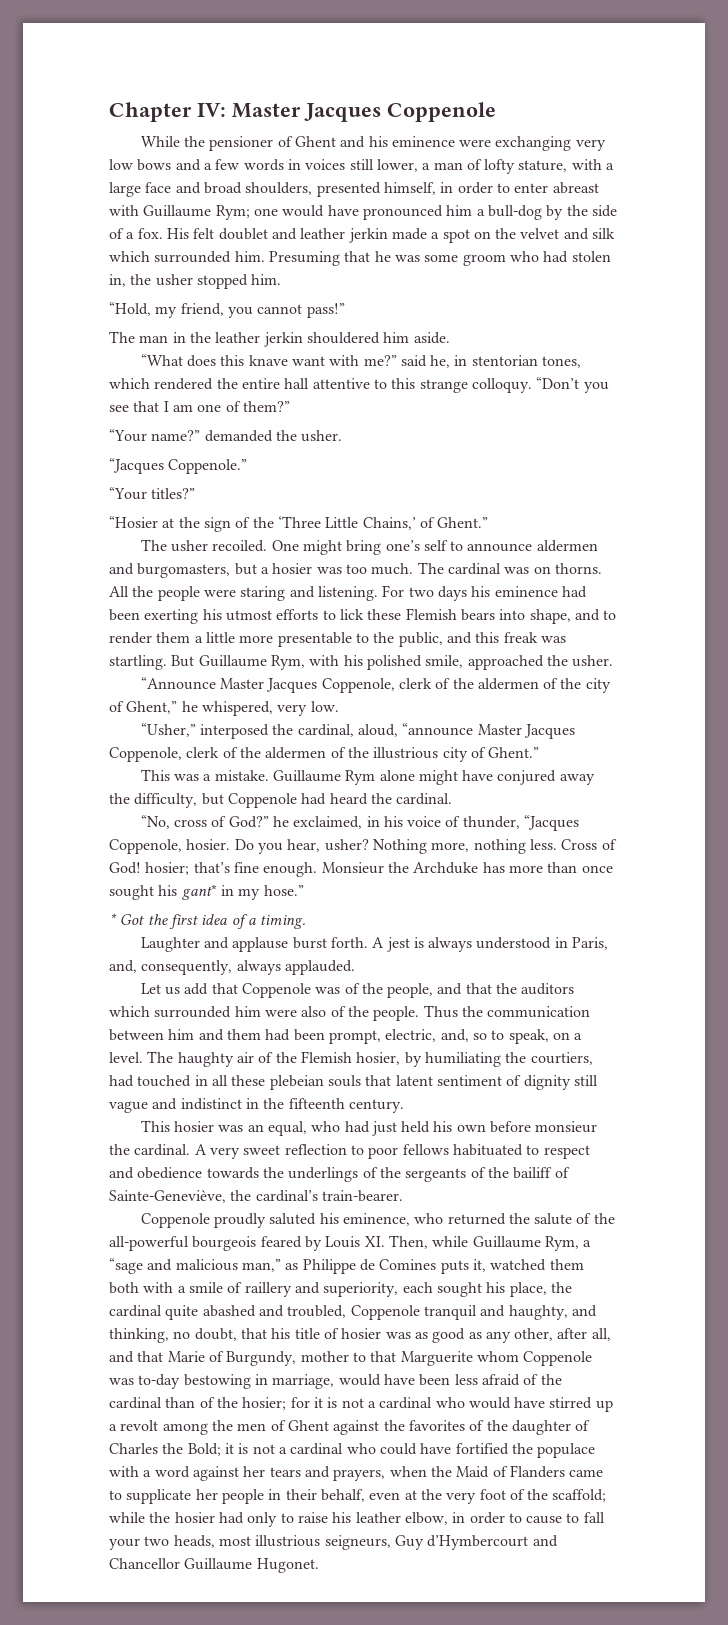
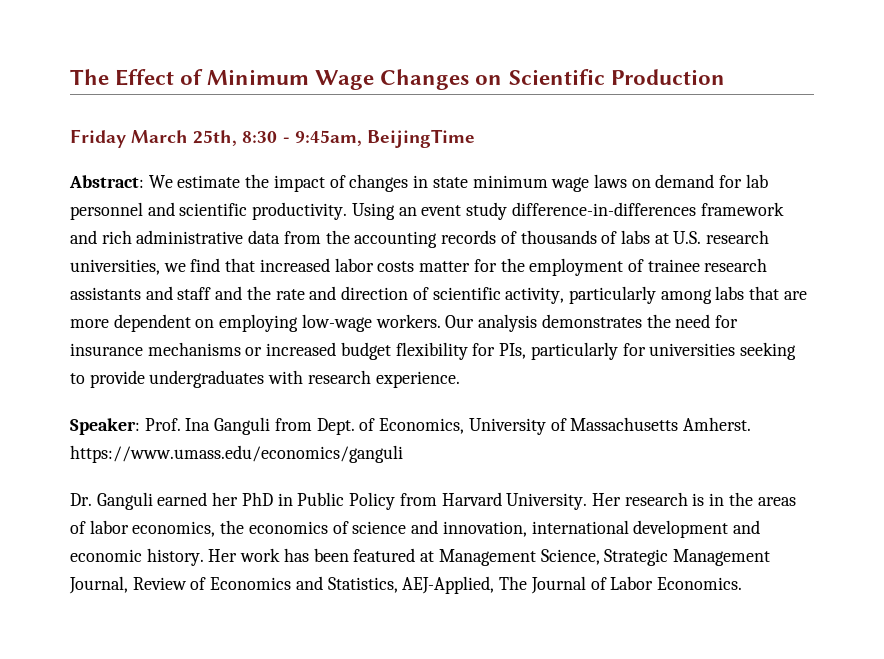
- Chapter IV: Master Jacques Coppenole
- While the pensioner of Ghent and his eminence were exchanging very low bows and a few words in voices still lower, a man of lofty stature, with a large face and broad shoulders, presented himself, in order to enter abreast with Guillaume Rym; one would have pronounced him a bull-dog by the side of a fox. His felt doublet and leather jerkin made a spot on the velvet and silk which surrounded him. Presuming that he was some groom who had stolen in, the usher stopped him.
- “Hold, my friend, you cannot pass!”
- The man in the leather jerkin shouldered him aside.
- “What does this knave want with me?” said he, in stentorian tones, which rendered the entire hall attentive to this strange colloquy. “Don’t you see that I am one of them?”
- “Your name?” demanded the usher.
- “Jacques Coppenole.”
- “Your titles?”
- “Hosier at the sign of the ‘Three Little Chains,’ of Ghent.”
- The usher recoiled. One might bring one’s self to announce aldermen and burgomasters, but a hosier was too much. The cardinal was on thorns. All the people were staring and listening. For two days his eminence had been exerting his utmost efforts to lick these Flemish bears into shape, and to render them a little more presentable to the public, and this freak was startling. But Guillaume Rym, with his polished smile, approached the usher.
- “Announce Master Jacques Coppenole, clerk of the aldermen of the city of Ghent,” he whispered, very low.
- “Usher,” interposed the cardinal, aloud, “announce Master Jacques Coppenole, clerk of the aldermen of the illustrious city of Ghent.”
- This was a mistake. Guillaume Rym alone might have conjured away the difficulty, but Coppenole had heard the cardinal.
- “No, cross of God?” he exclaimed, in his voice of thunder, “Jacques Coppenole, hosier. Do you hear, usher? Nothing more, nothing less. Cross of God! hosier; that’s fine enough. Monsieur the Archduke has more than once sought his gant* in my hose.”
- * Got the first idea of a timing.
- Laughter and applause burst forth. A jest is always understood in Paris, and, consequently, always applauded.
- Let us add that Coppenole was of the people, and that the auditors which surrounded him were also of the people. Thus the communication between him and them had been prompt, electric, and, so to speak, on a level. The haughty air of the Flemish hosier, by humiliating the courtiers, had touched in all these plebeian souls that latent sentiment of dignity still vague and indistinct in the fifteenth century.
- This hosier was an equal, who had just held his own before monsieur the cardinal. A very sweet reflection to poor fellows habituated to respect and obedience towards the underlings of the sergeants of the bailiff of Sainte-Geneviève, the cardinal’s train-bearer.
- Coppenole proudly saluted his eminence, who returned the salute of the all-powerful bourgeois feared by Louis XI. Then, while Guillaume Rym, a “sage and malicious man,” as Philippe de Comines puts it, watched them both with a smile of raillery and superiority, each sought his place, the cardinal quite abashed and troubled, Coppenole tranquil and haughty, and thinking, no doubt, that his title of hosier was as good as any other, after all, and that Marie of Burgundy, mother to that Marguerite whom Coppenole was to-day bestowing in marriage, would have been less afraid of the cardinal than of the hosier; for it is not a cardinal who would have stirred up a revolt among the men of Ghent against the favorites of the daughter of Charles the Bold; it is not a cardinal who could have fortified the populace with a word against her tears and prayers, when the Maid of Flanders came to supplicate her people in their behalf, even at the very foot of the scaffold; while the hosier had only to raise his leather elbow, in order to cause to fall your two heads, most illustrious seigneurs, Guy d’Hymbercourt and Chancellor Guillaume Hugonet.
+ The Effect of Minimum Wage Changes on Scientific Production
+ Friday March 25th, 8:30 - 9:45am, BeijingTime
+ Abstract: We estimate the impact of changes in state minimum wage laws on demand for lab personnel and scientific productivity. Using an event study difference-in-differences framework and rich administrative data from the accounting records of thousands of labs at U.S. research universities, we find that increased labor costs matter for the employment of trainee research assistants and staff and the rate and direction of scientific activity, particularly among labs that are more dependent on employing low-wage workers. Our analysis demonstrates the need for insurance mechanisms or increased budget flexibility for PIs, particularly for universities seeking to provide undergraduates with research experience.
+ Speaker: Prof. Ina Ganguli from Dept. of Economics, University of Massachusetts Amherst. https://www.umass.edu/economics/ganguli
+ Dr. Ganguli earned her PhD in Public Policy from Harvard University. Her research is in the areas of labor economics, the economics of science and innovation, international development and economic history. Her work has been featured at Management Science, Strategic Management Journal, Review of Economics and Statistics, AEJ-Applied, The Journal of Labor Economics.

